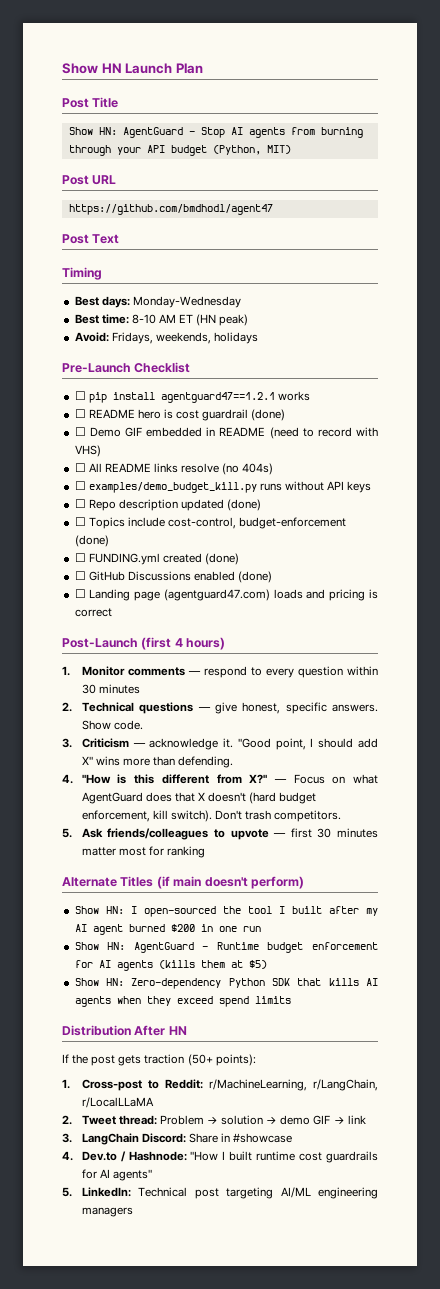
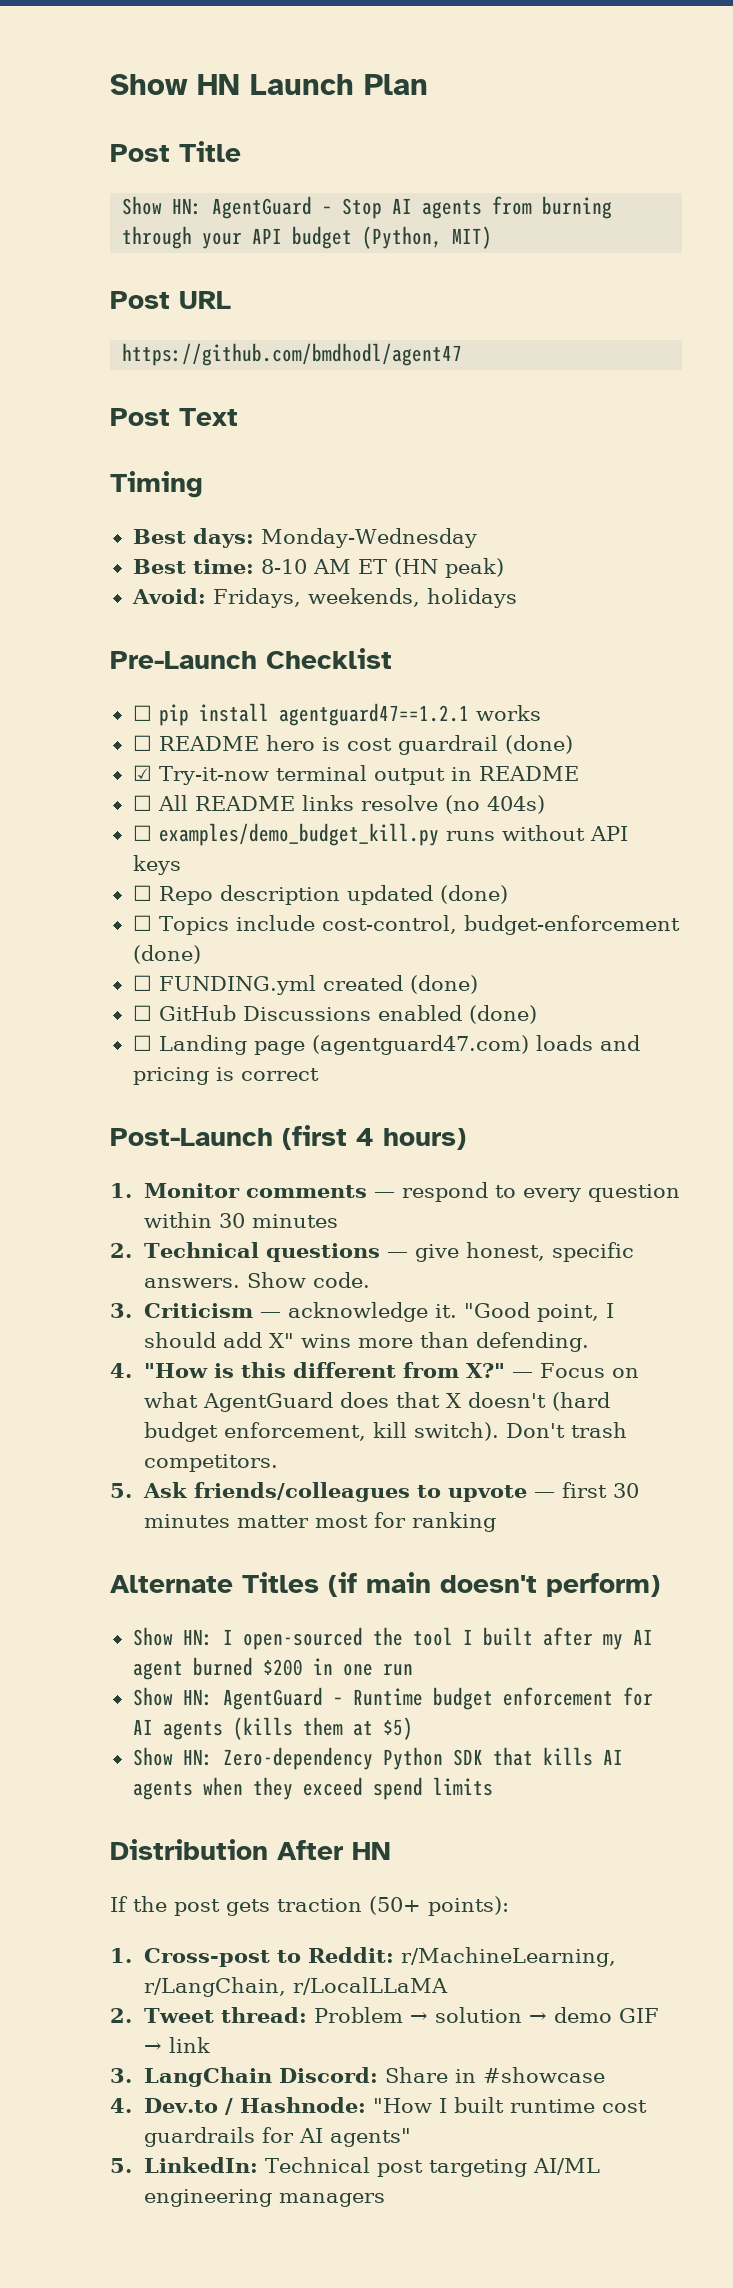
- ☐ Demo GIF embedded in README (need to record with VHS)
+ ☑ Try-it-now terminal output in README

